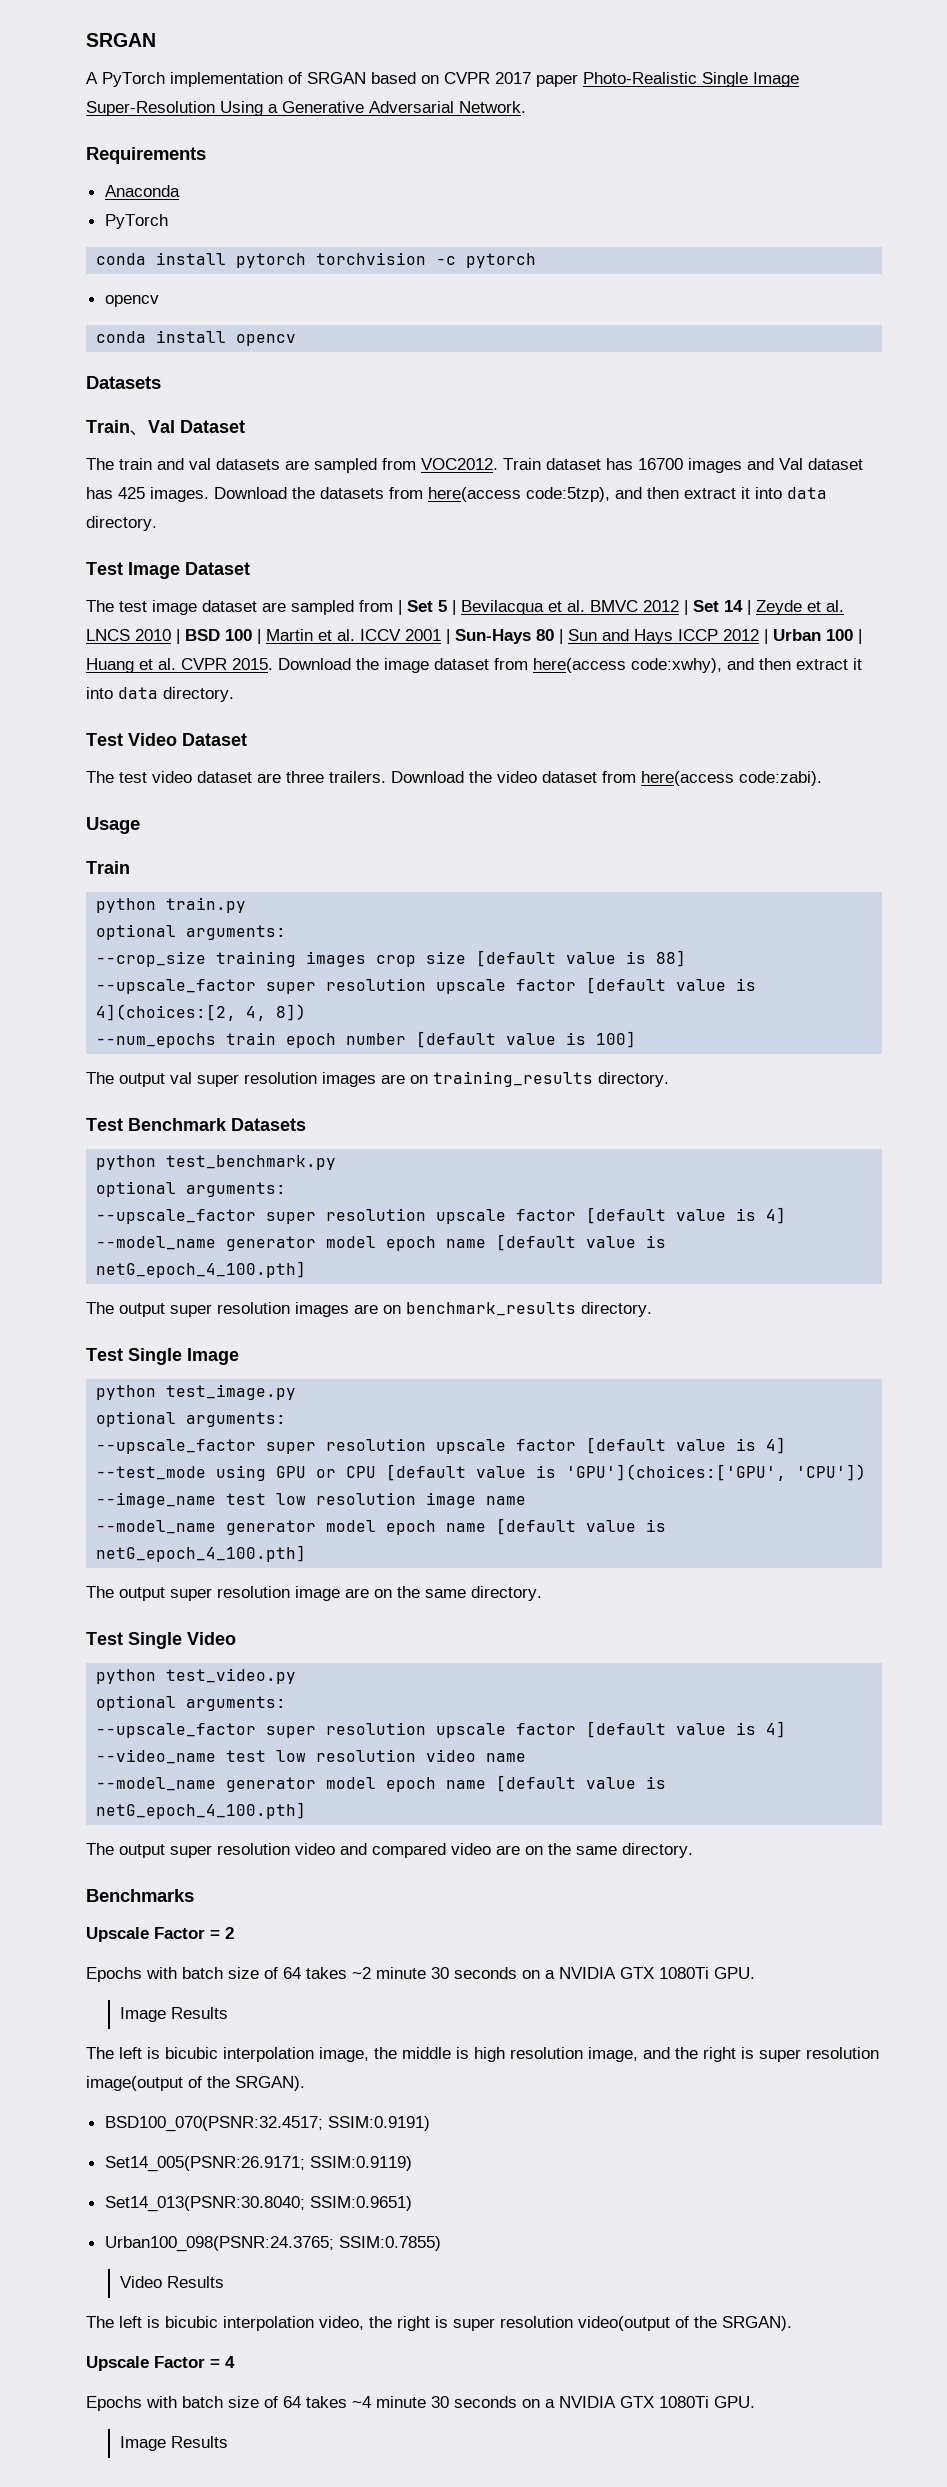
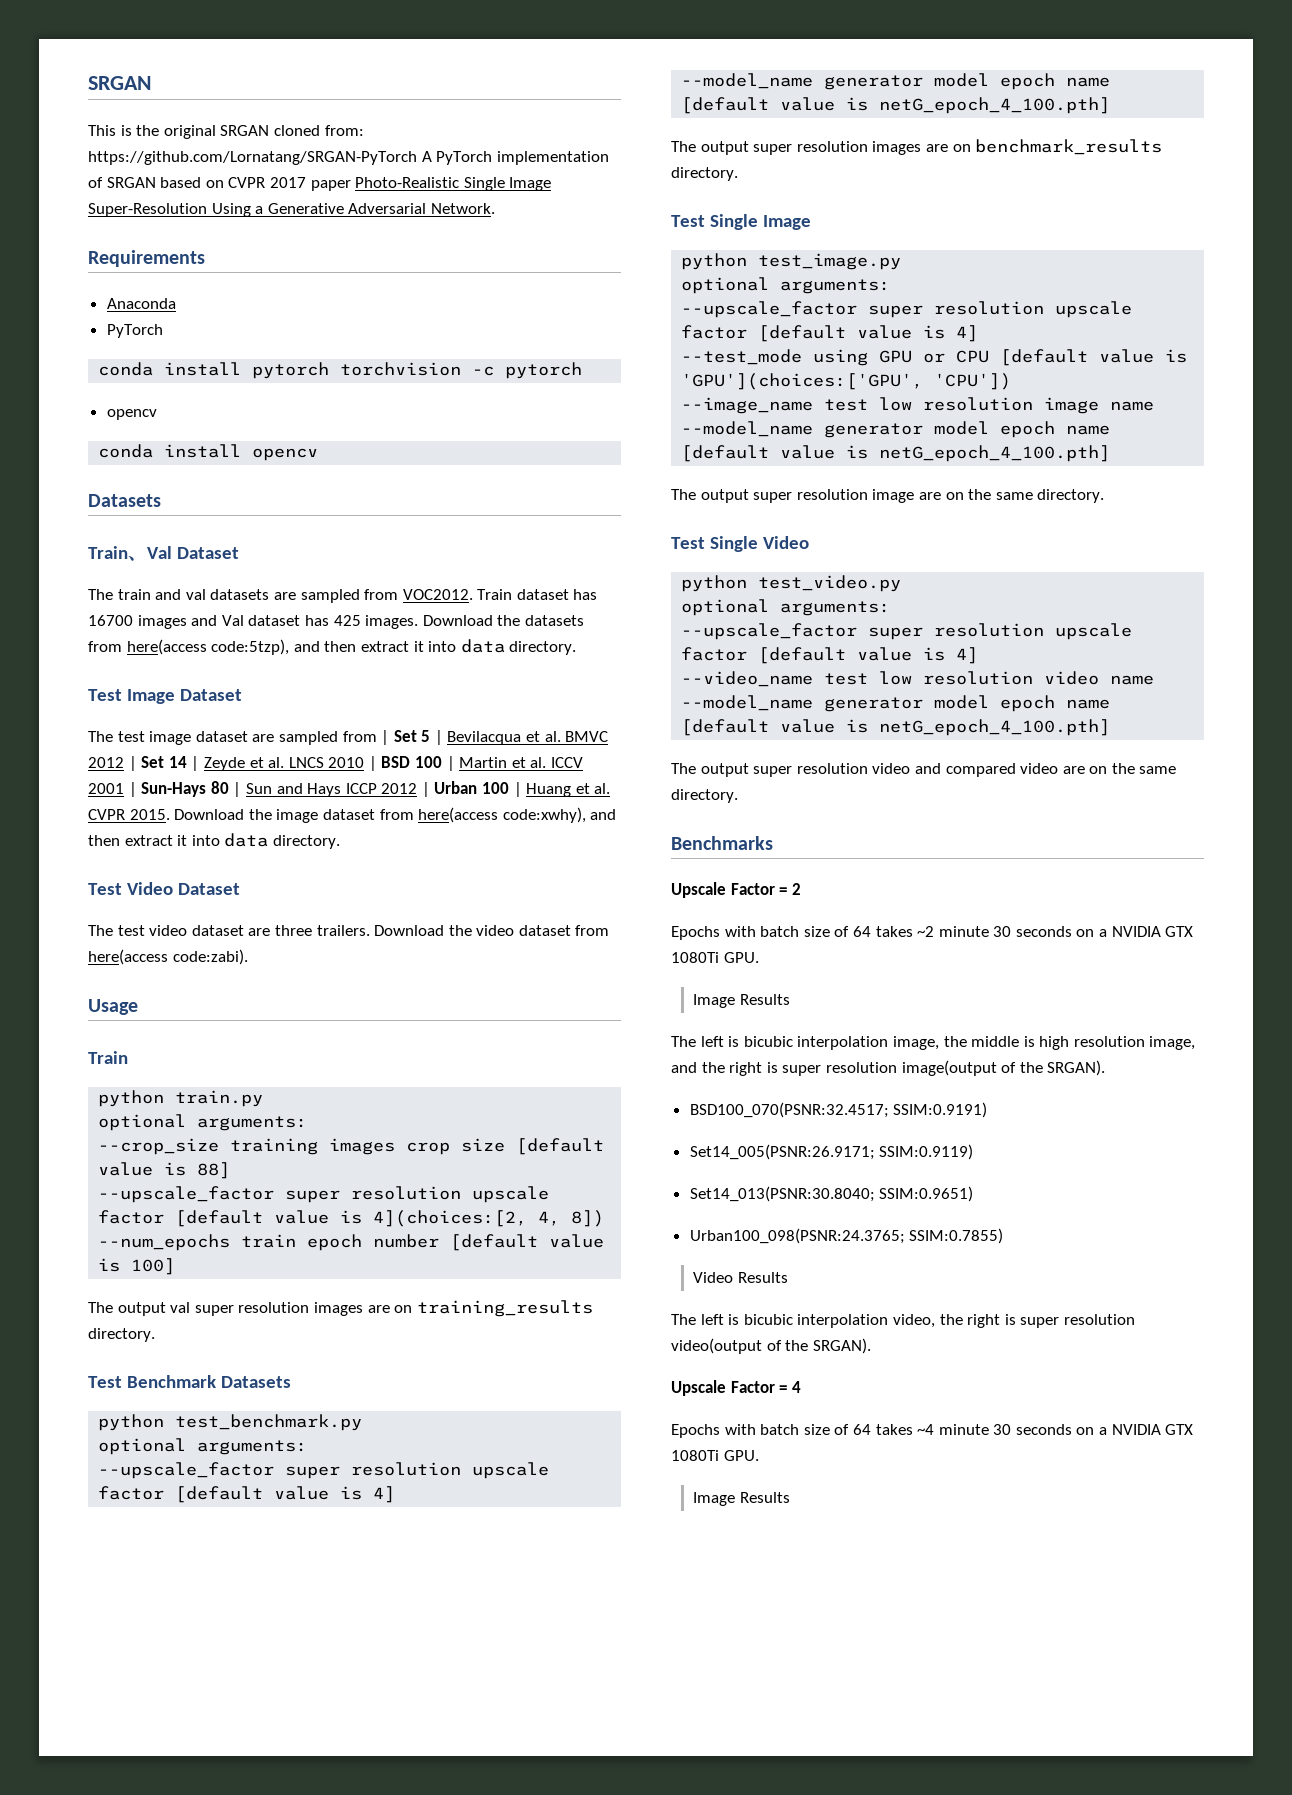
- A PyTorch implementation of SRGAN based on CVPR 2017 paper Photo-Realistic Single Image Super-Resolution Using a Generative Adversarial Network.
+ This is the original SRGAN cloned from: https://github.com/Lornatang/SRGAN-PyTorch A PyTorch implementation of SRGAN based on CVPR 2017 paper Photo-Realistic Single Image Super-Resolution Using a Generative Adversarial Network.

